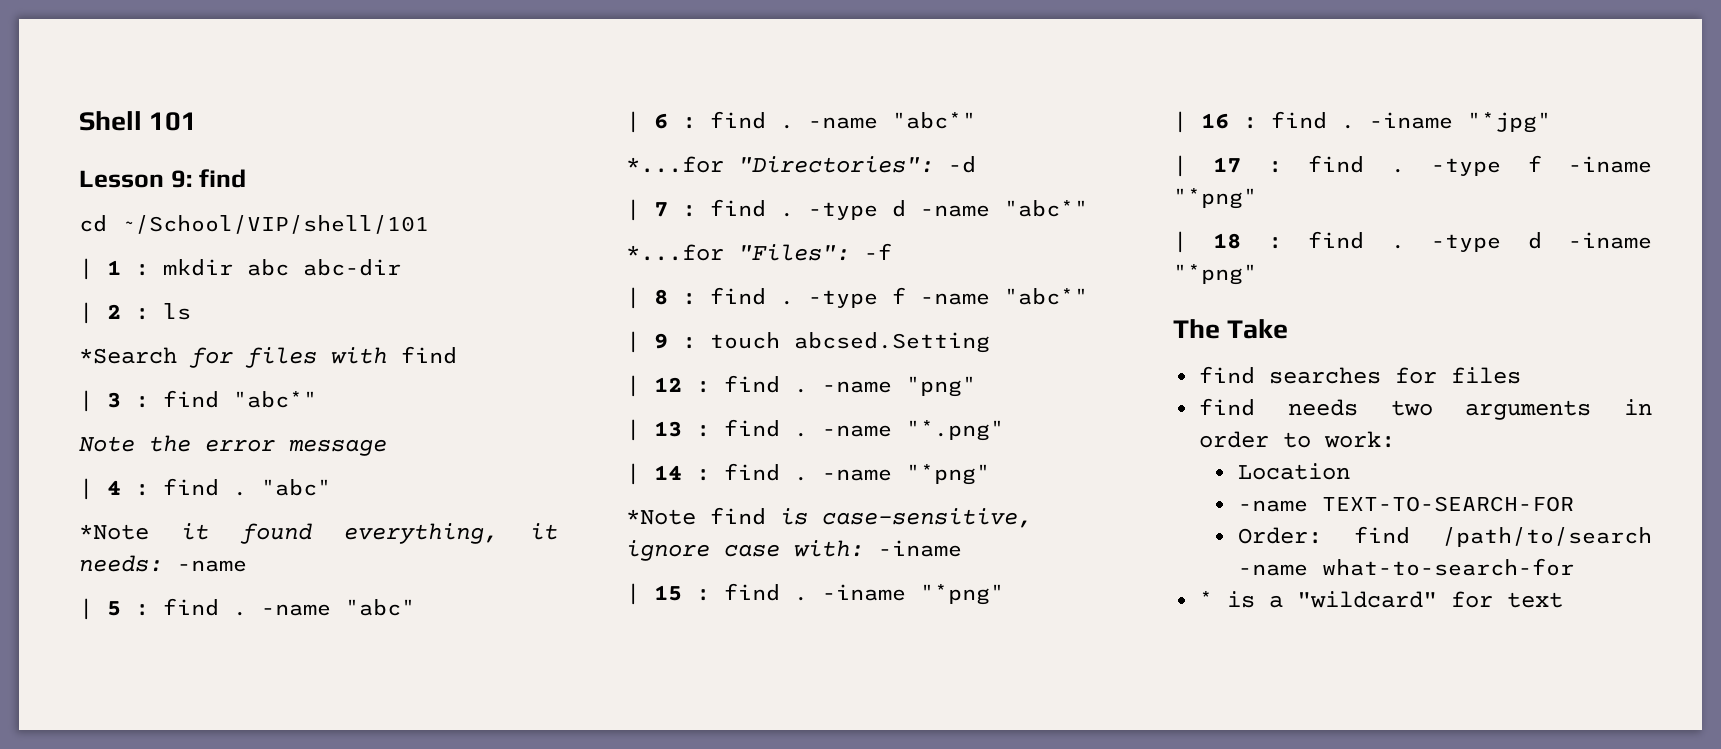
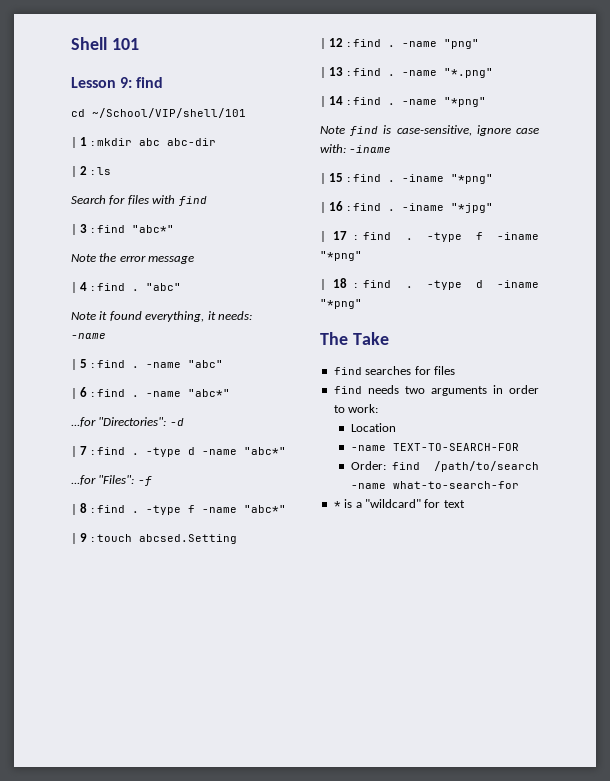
- *Search for files with find
+ Search for files with find
- *Note it found everything, it needs: -name
+ Note it found everything, it needs: -name
- *...for "Directories": -d
+ ...for "Directories": -d
- *...for "Files": -f
+ ...for "Files": -f
- *Note find is case-sensitive, ignore case with: -iname
+ Note find is case-sensitive, ignore case with: -iname

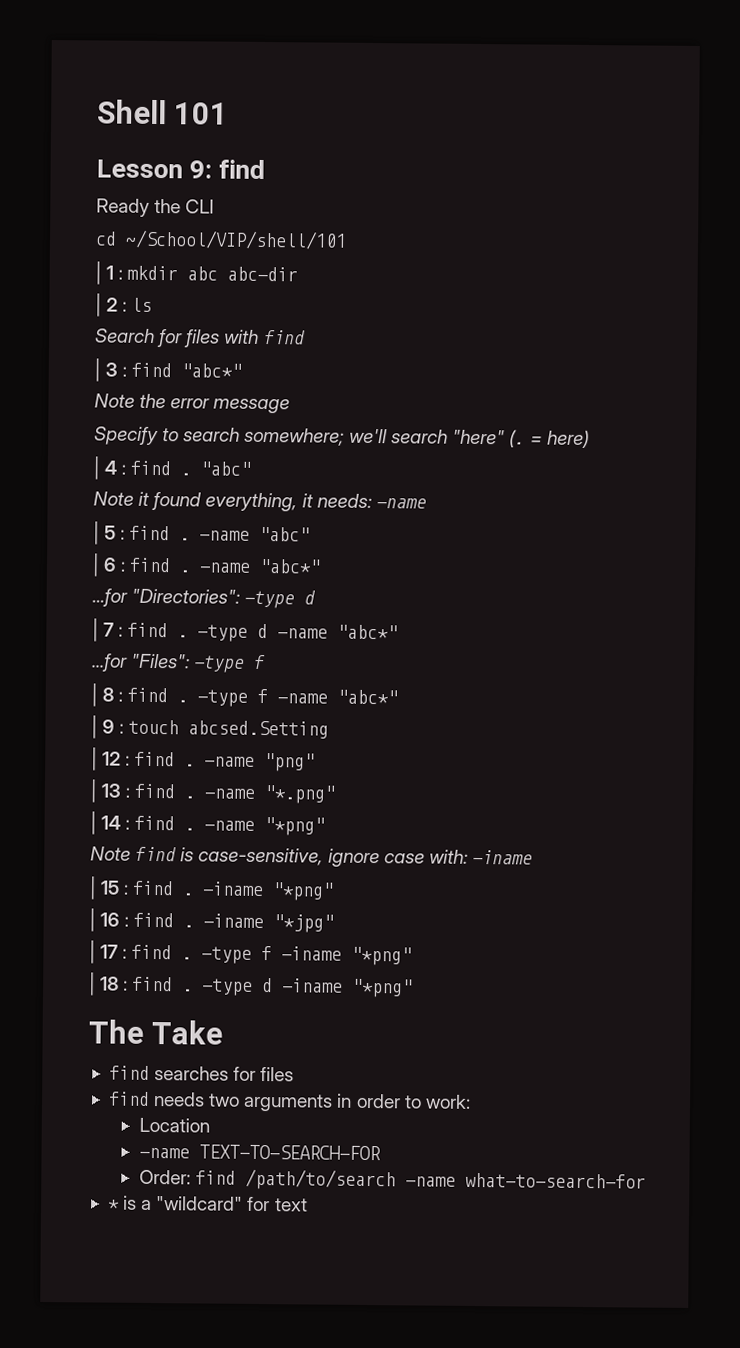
+ Ready the CLI
+ Specify to search somewhere; we'll search "here" (. = here)
- ...for "Directories": -d
+ ...for "Directories": -type d
- ...for "Files": -f
+ ...for "Files": -type f

